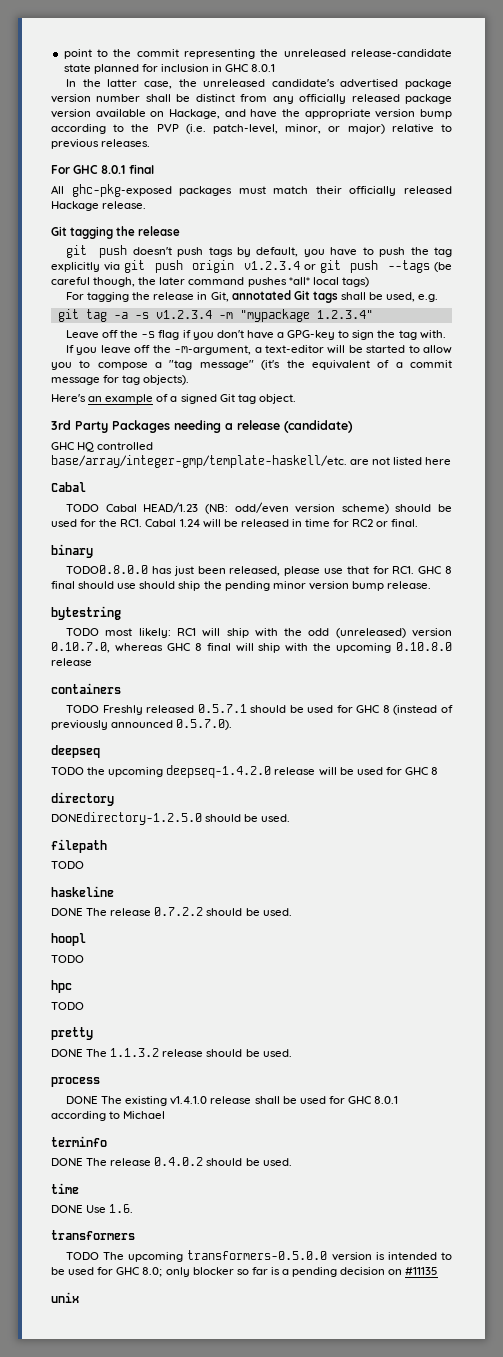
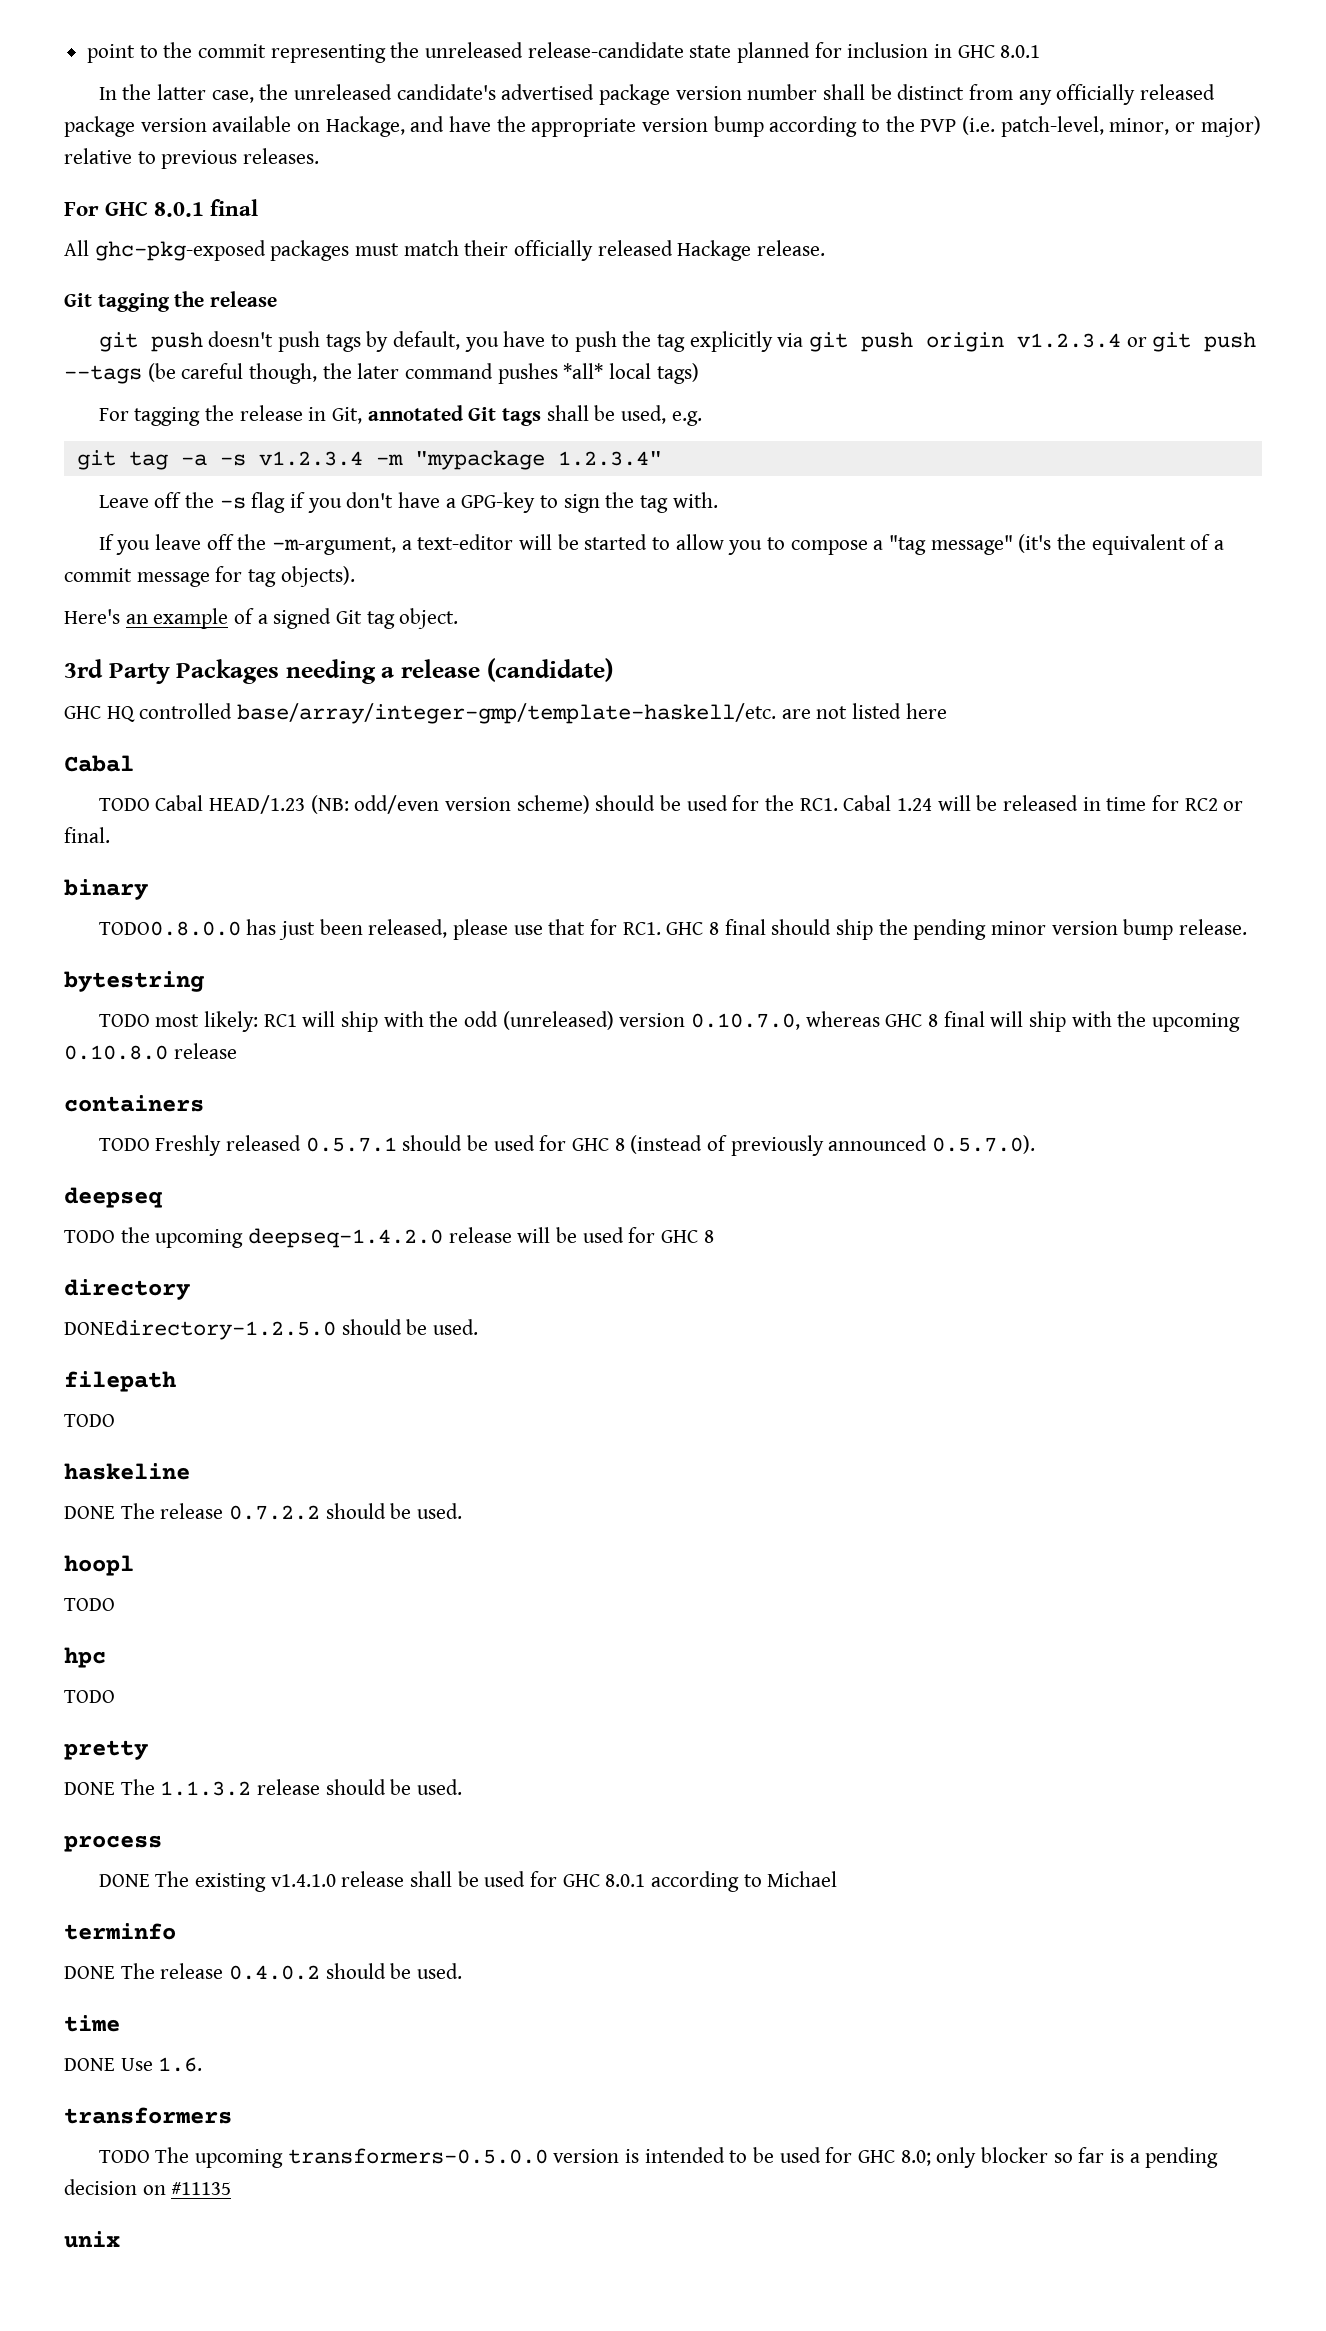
- TODO0.8.0.0 has just been released, please use that for RC1. GHC 8 final should use should ship the pending minor version bump release.
+ TODO0.8.0.0 has just been released, please use that for RC1. GHC 8 final should ship the pending minor version bump release.

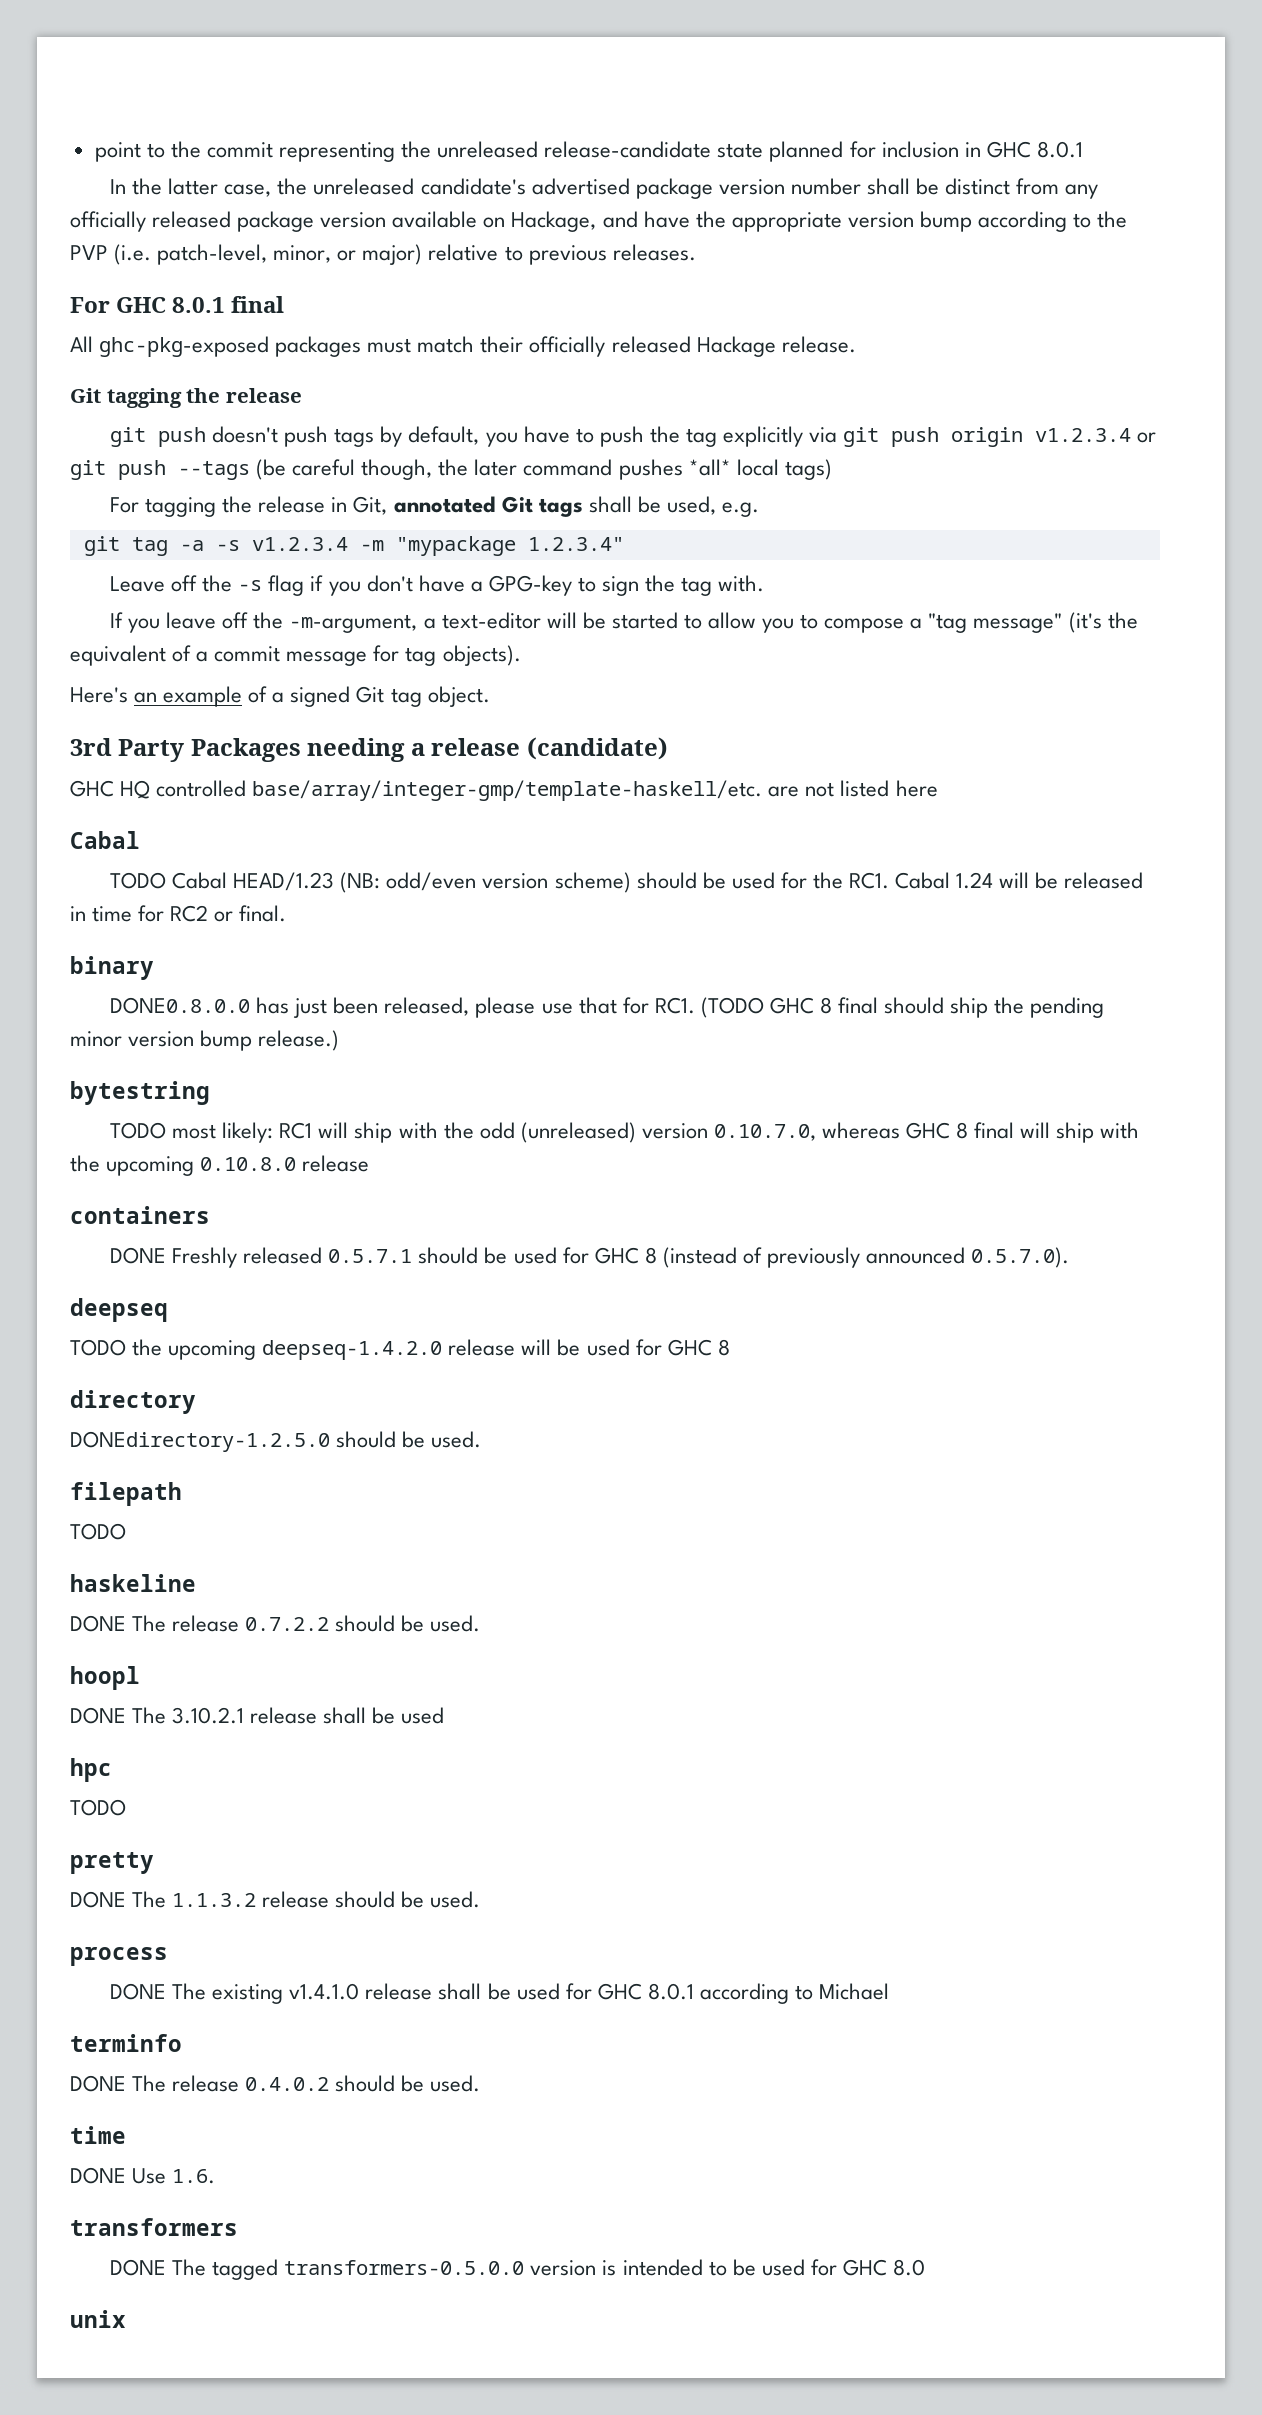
- TODO0.8.0.0 has just been released, please use that for RC1. GHC 8 final should ship the pending minor version bump release.
+ DONE0.8.0.0 has just been released, please use that for RC1. (TODO GHC 8 final should ship the pending minor version bump release.)
- TODO Freshly released 0.5.7.1 should be used for GHC 8 (instead of previously announced 0.5.7.0).
+ DONE Freshly released 0.5.7.1 should be used for GHC 8 (instead of previously announced 0.5.7.0).
  hoopl
- TODO
+ DONE The 3.10.2.1 release shall be used
- TODO The upcoming transformers-0.5.0.0 version is intended to be used for GHC 8.0; only blocker so far is a pending decision on #11135
+ DONE The tagged transformers-0.5.0.0 version is intended to be used for GHC 8.0

